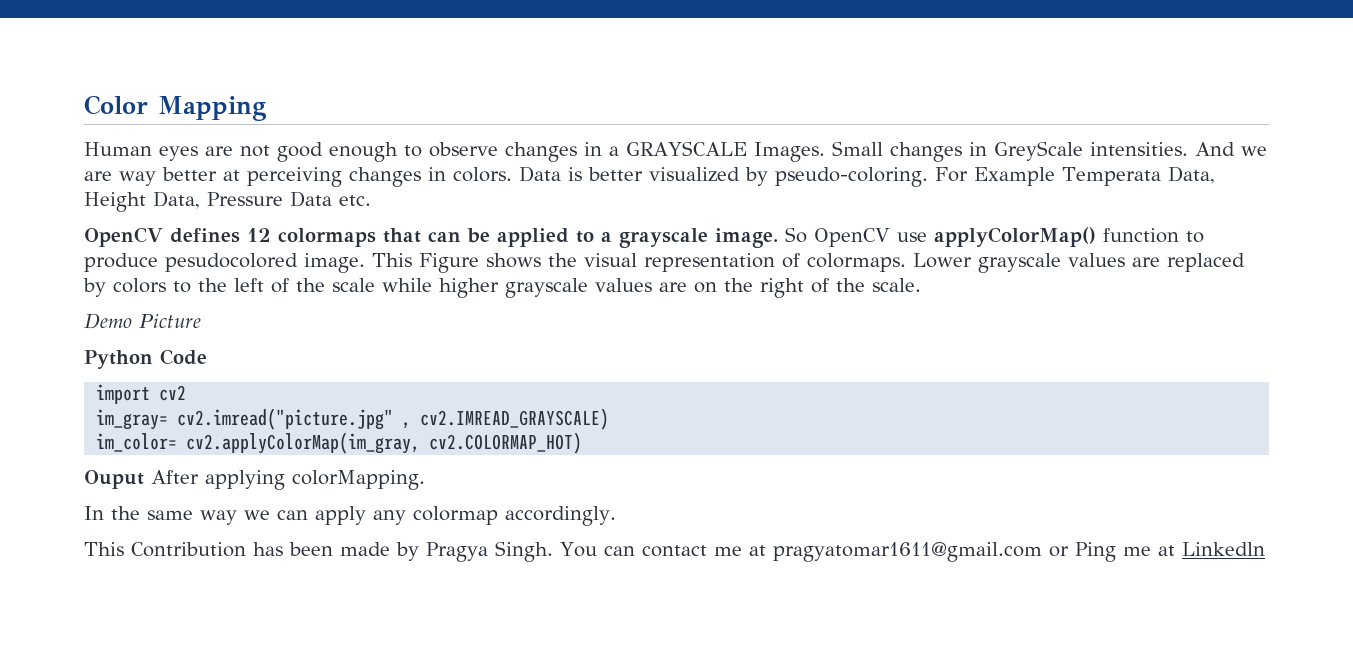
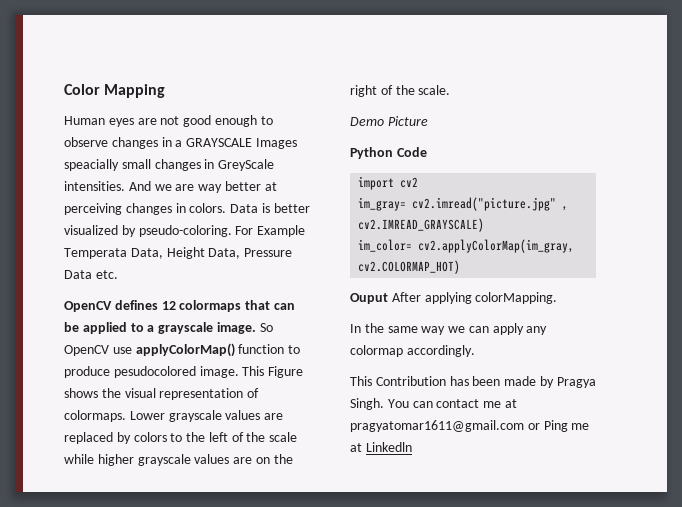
- Human eyes are not good enough to observe changes in a GRAYSCALE Images. Small changes in GreyScale intensities.
+ Human eyes are not good enough to observe changes in a GRAYSCALE Images speacially small changes in GreyScale intensities.

